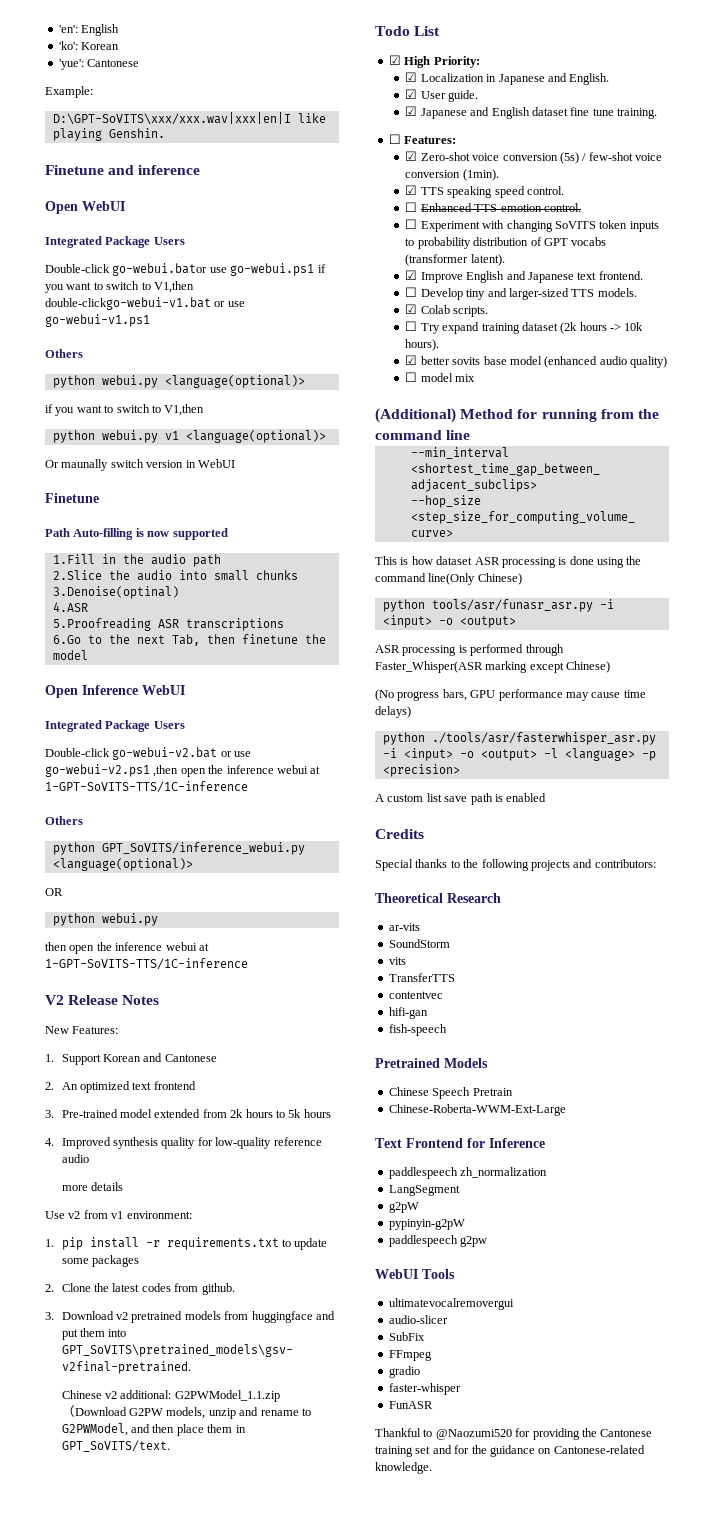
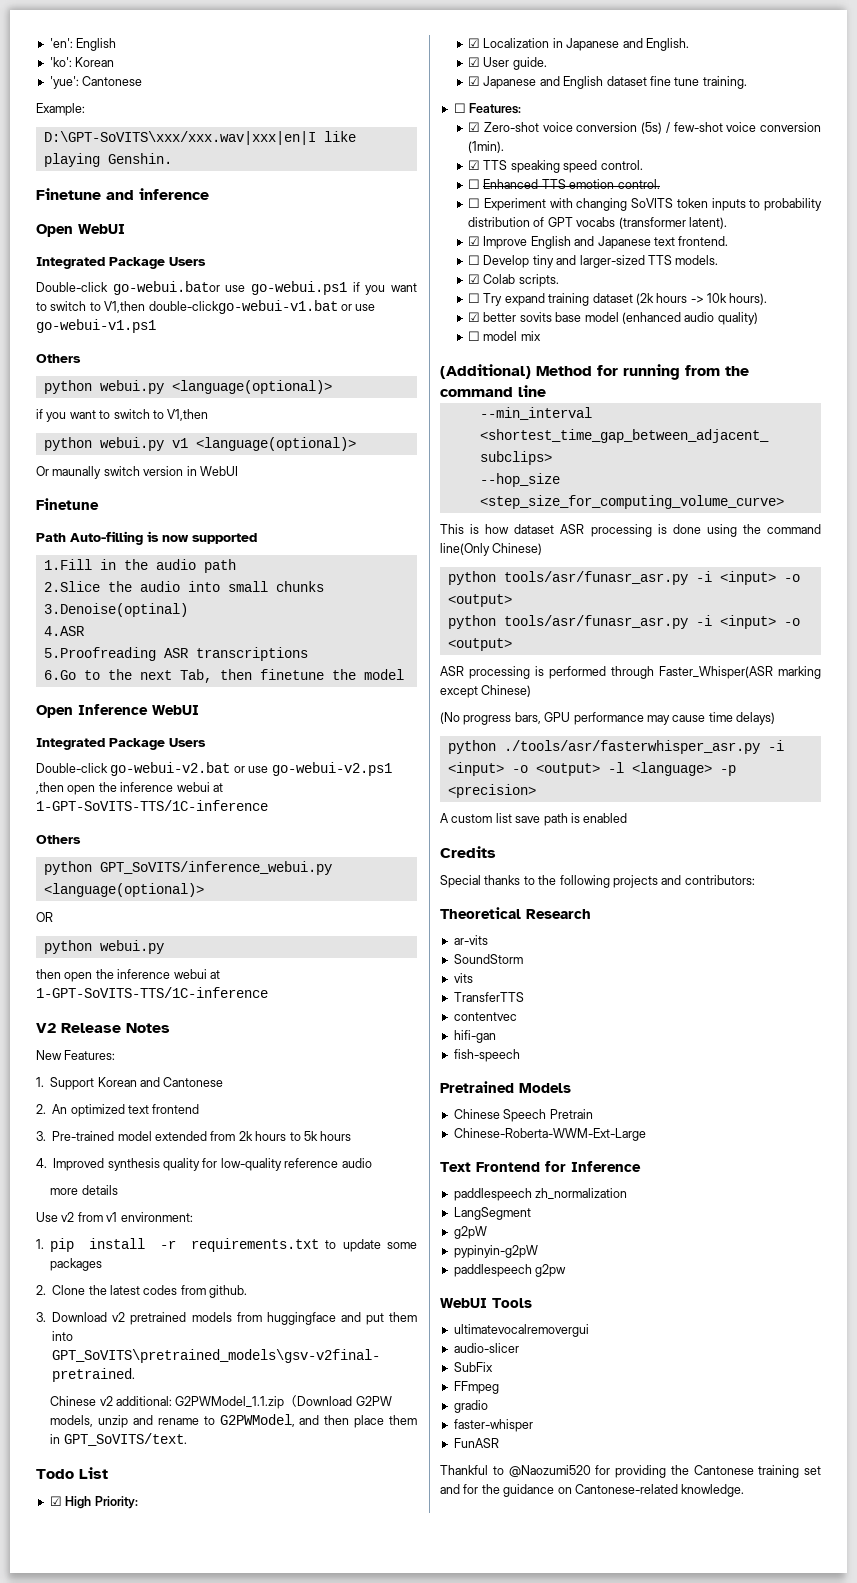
  This is how dataset ASR processing is done using the command line(Only Chinese)
+ python tools/asr/funasr_asr.py -i <input> -o <output>

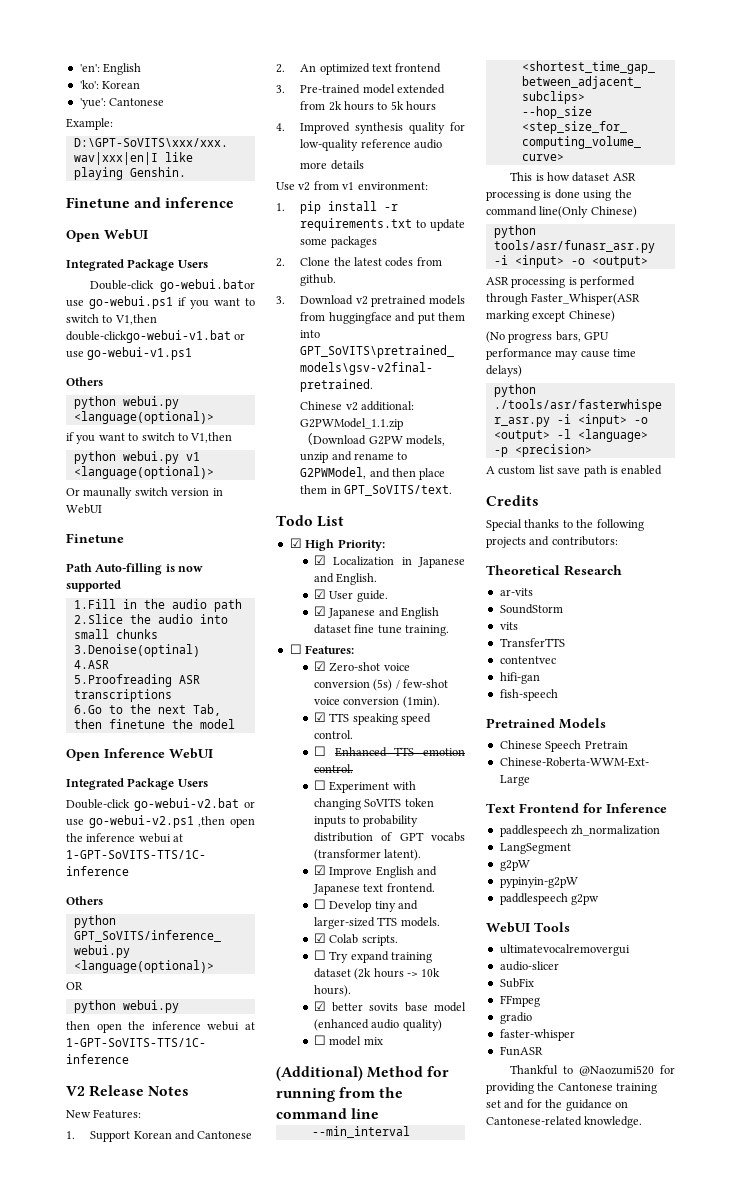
  This is how dataset ASR processing is done using the command line(Only Chinese)
- python tools/asr/funasr_asr.py -i <input> -o <output>

